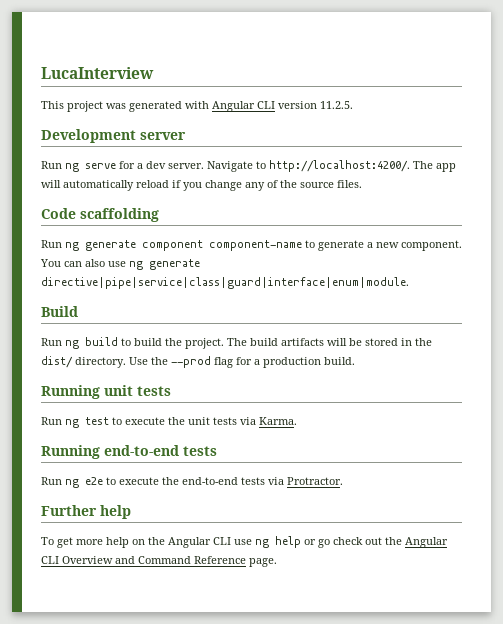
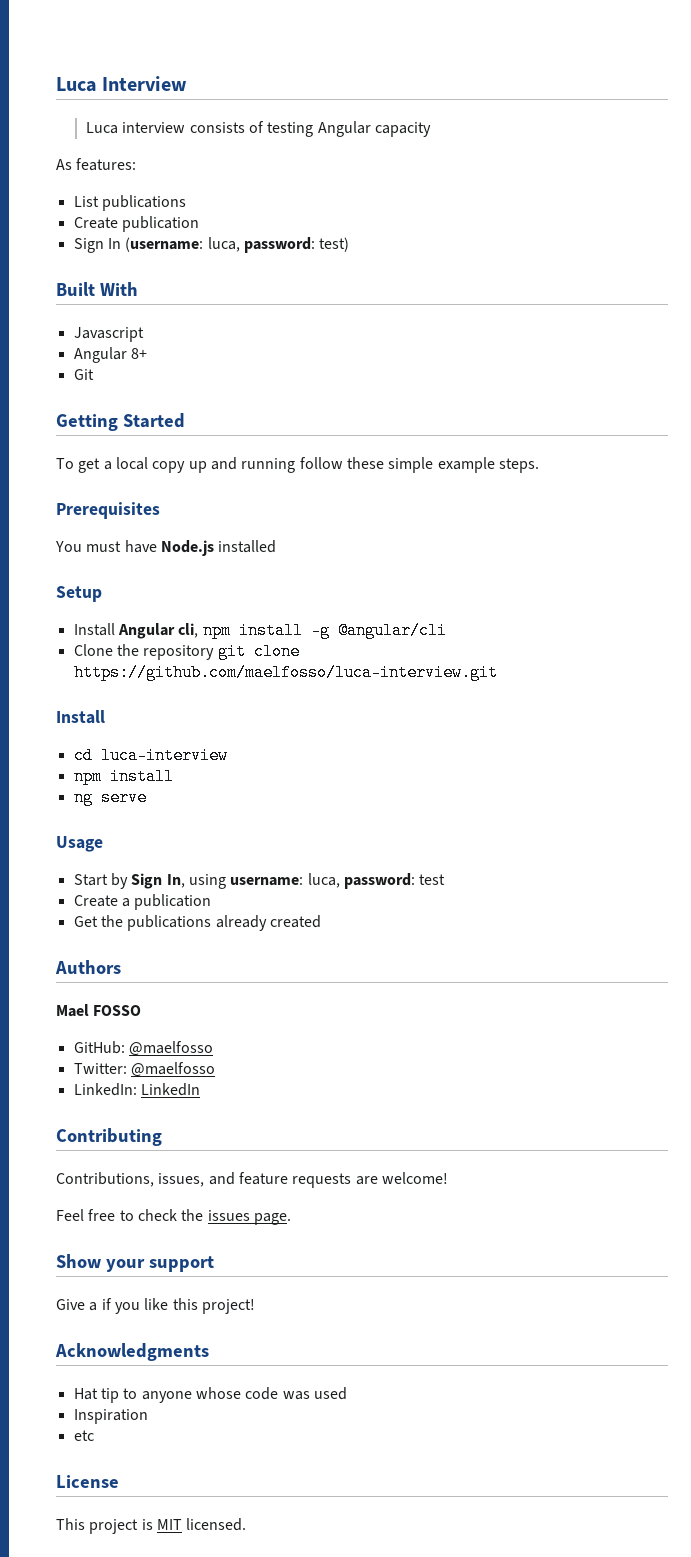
- LucaInterview
- This project was generated with Angular CLI version 11.2.5.
- Development server
- Run ng serve for a dev server. Navigate to http://localhost:4200/. The app will automatically reload if you change any of the source files.
- Code scaffolding
- Run ng generate component component-name to generate a new component. You can also use ng generate directive|pipe|service|class|guard|interface|enum|module.
- Build
- Run ng build to build the project. The build artifacts will be stored in the dist/ directory. Use the --prod flag for a production build.
- Running unit tests
- Run ng test to execute the unit tests via Karma.
- Running end-to-end tests
- Run ng e2e to execute the end-to-end tests via Protractor.
- Further help
- To get more help on the Angular CLI use ng help or go check out the Angular CLI Overview and Command Reference page.
+ Luca Interview
+ Luca interview consists of testing Angular capacity
+ As features:
+ List publications
+ Create publication
+ Sign In (username: luca, password: test)
+ Built With
+ Javascript
+ Angular 8+
+ Git
+ Getting Started
+ To get a local copy up and running follow these simple example steps.
+ Prerequisites
+ You must have Node.js installed
+ Setup
+ Install Angular cli, npm install -g @angular/cli
+ Clone the repository git clone https://github.com/maelfosso/luca-interview.git
+ Install
+ cd luca-interview
+ npm install
+ ng serve
+ Usage
+ Start by Sign In, using username: luca, password: test
+ Create a publication
+ Get the publications already created
+ Authors
+ Mael FOSSO
+ GitHub: @maelfosso
+ Twitter: @maelfosso
+ LinkedIn: LinkedIn
+ Contributing
+ Contributions, issues, and feature requests are welcome!
+ Feel free to check the issues page.
+ Show your support
+ Give a if you like this project!
+ Acknowledgments
+ Hat tip to anyone whose code was used
+ Inspiration
+ etc
+ License
+ This project is MIT licensed.

